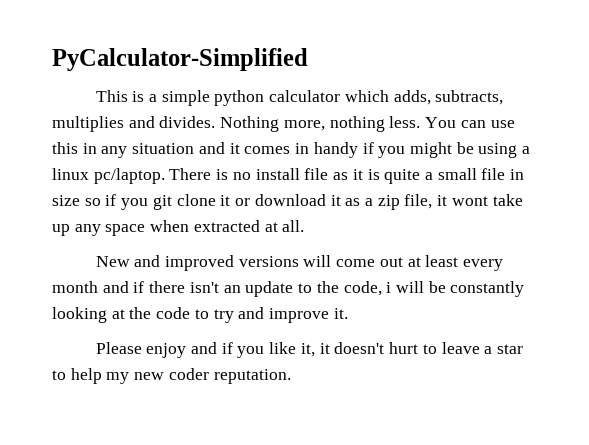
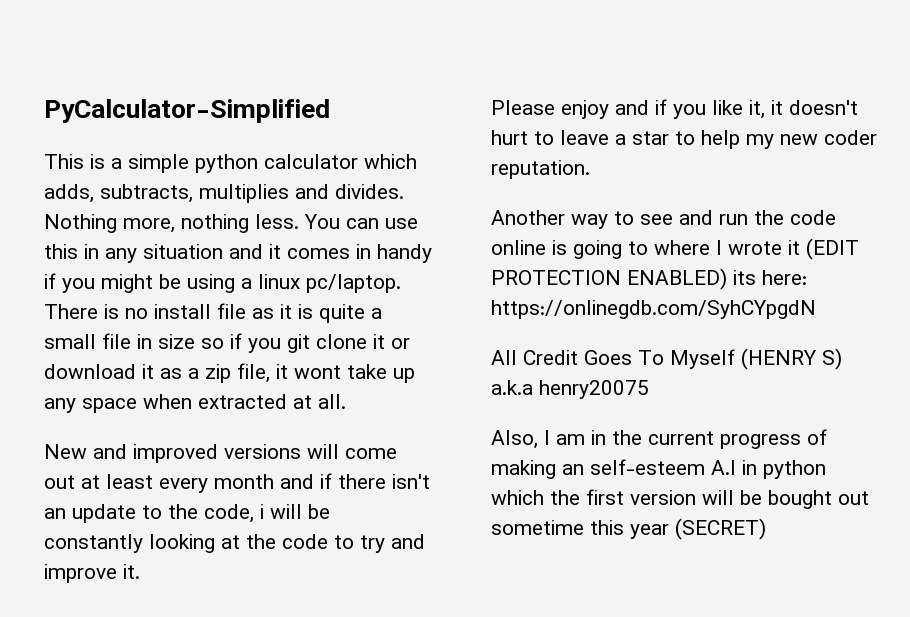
+ Another way to see and run the code online is going to where I wrote it (EDIT PROTECTION ENABLED) its here: https://onlinegdb.com/SyhCYpgdN
+ All Credit Goes To Myself (HENRY S) a.k.a henry20075
+ Also, I am in the current progress of making an self-esteem A.I in python which the first version will be bought out sometime this year (SECRET)

